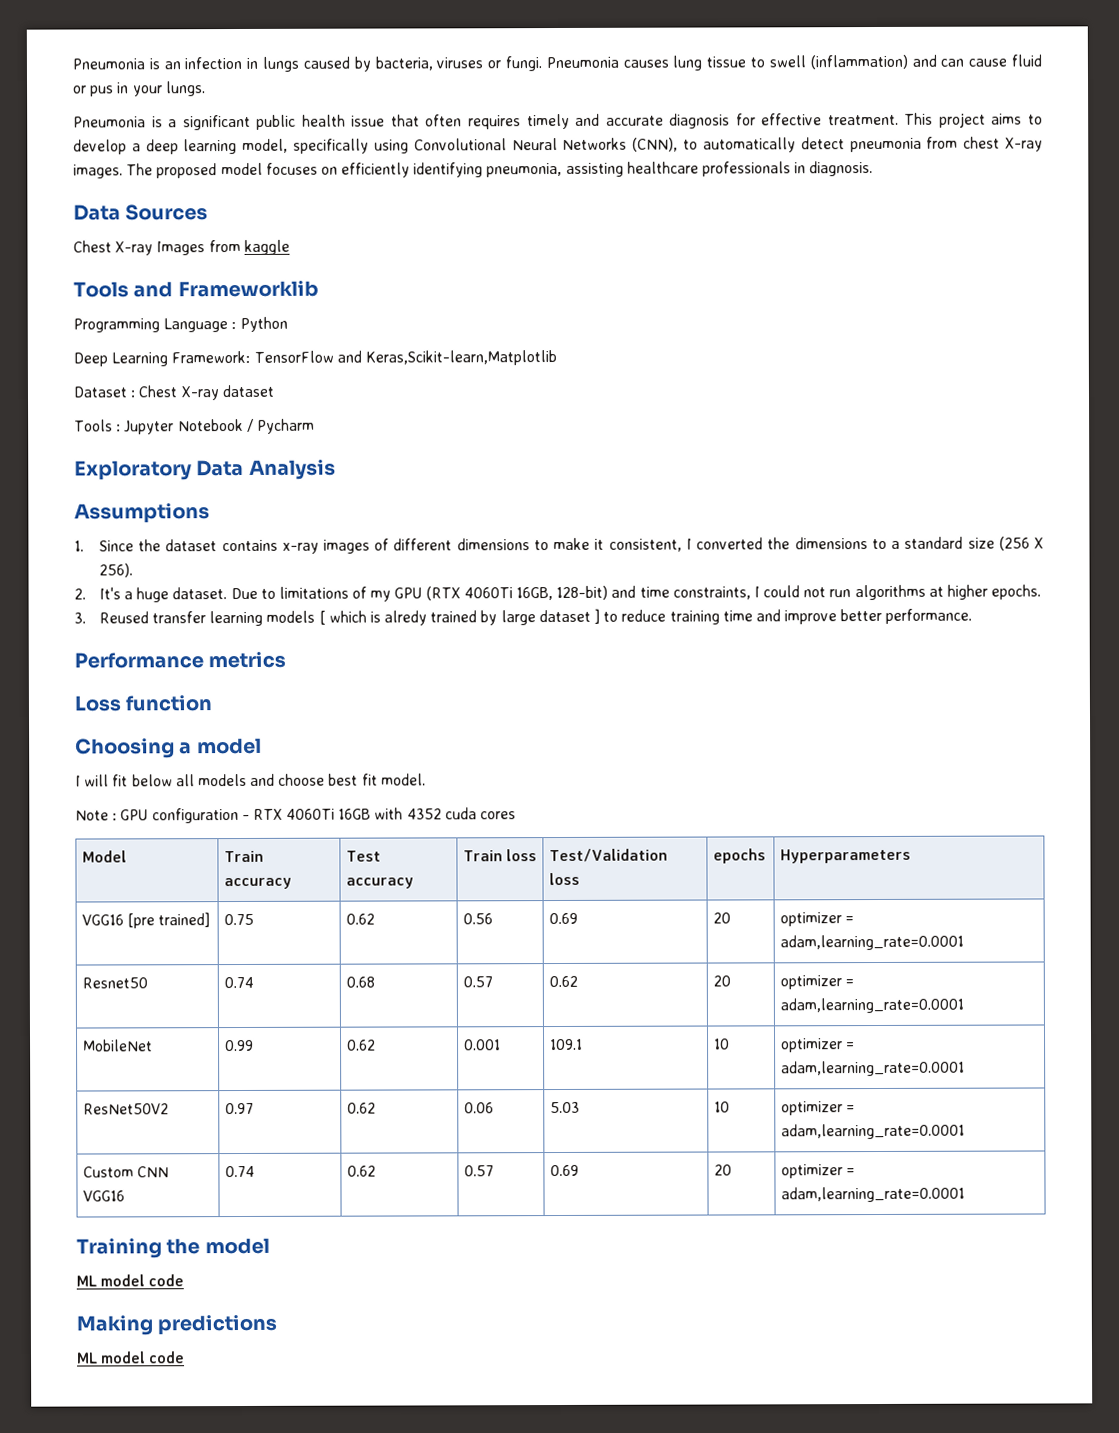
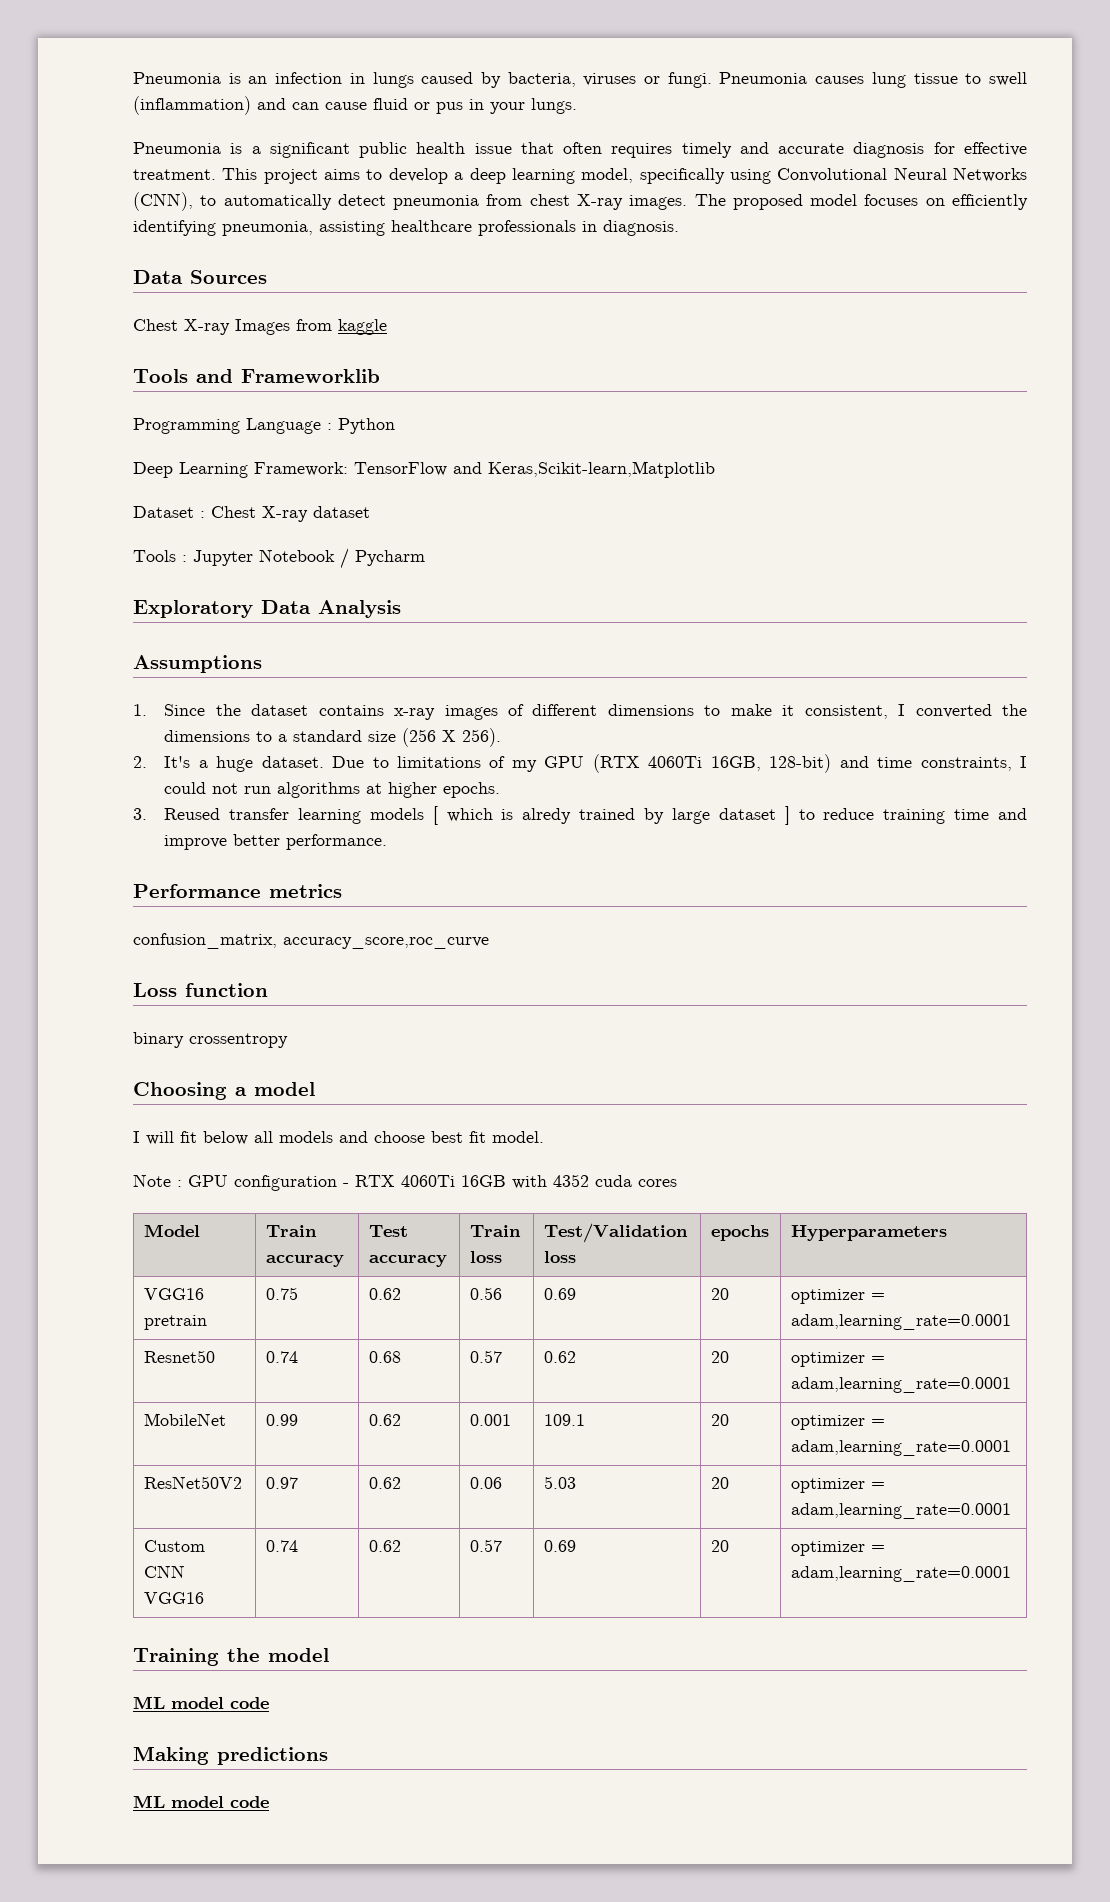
+ confusion_matrix, accuracy_score,roc_curve
+ binary crossentropy
- VGG16 [pre trained] | 0.75 | 0.62 | 0.56 | 0.69 | 20 | optimizer = adam,learning_rate=0.0001
+ VGG16 pretrain | 0.75 | 0.62 | 0.56 | 0.69 | 20 | optimizer = adam,learning_rate=0.0001
- MobileNet | 0.99 | 0.62 | 0.001 | 109.1 | 10 | optimizer = adam,learning_rate=0.0001
+ MobileNet | 0.99 | 0.62 | 0.001 | 109.1 | 20 | optimizer = adam,learning_rate=0.0001
- ResNet50V2 | 0.97 | 0.62 | 0.06 | 5.03 | 10 | optimizer = adam,learning_rate=0.0001
+ ResNet50V2 | 0.97 | 0.62 | 0.06 | 5.03 | 20 | optimizer = adam,learning_rate=0.0001

